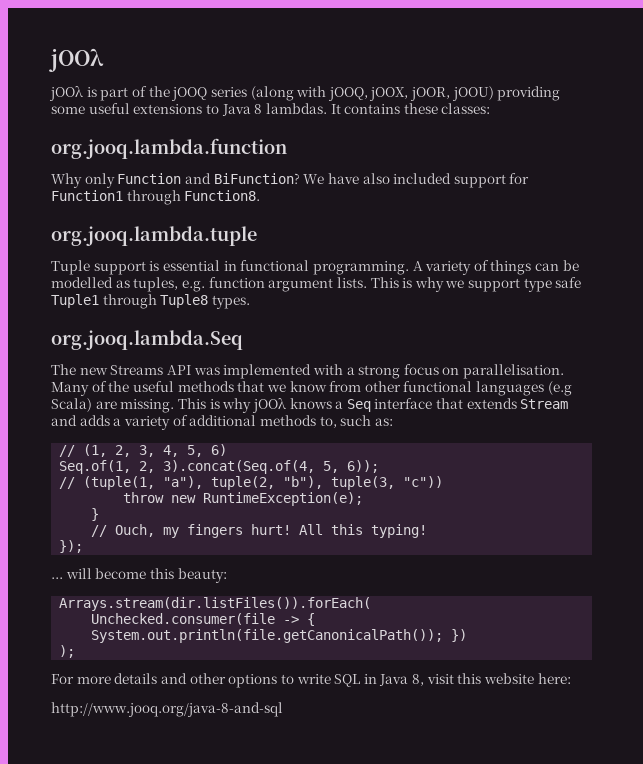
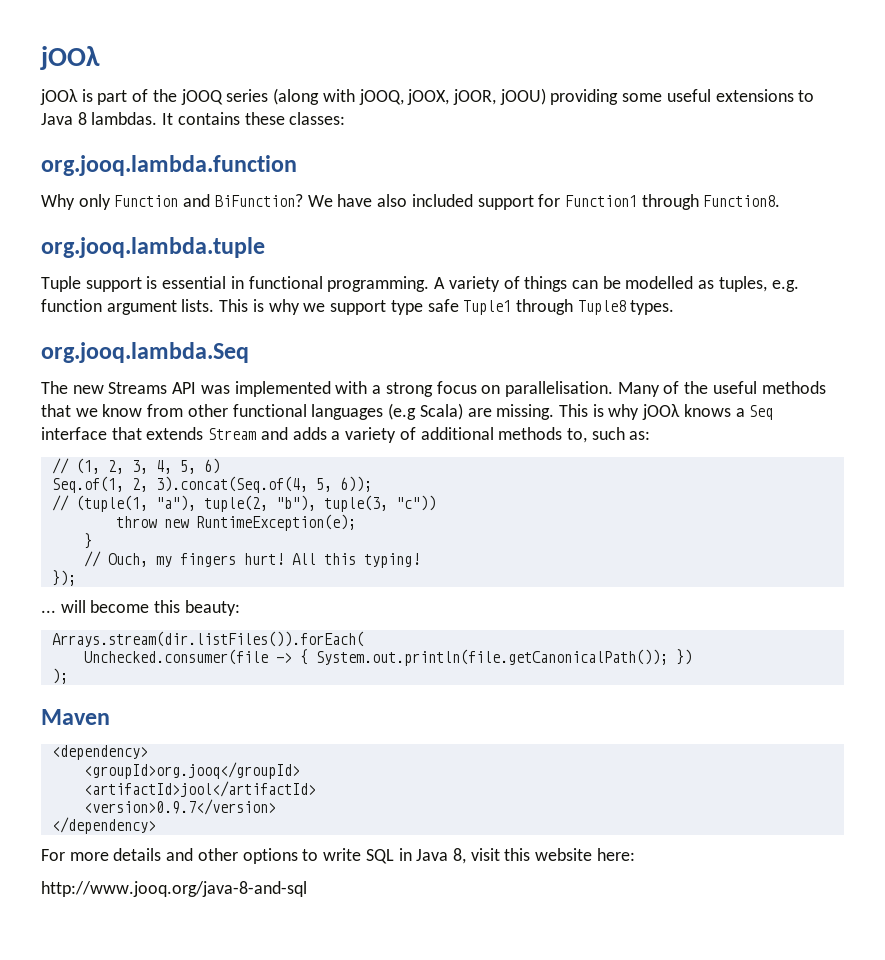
+ Maven
+ <dependency>
+ <groupId>org.jooq</groupId>
+ <artifactId>jool</artifactId>
+ <version>0.9.7</version>
+ </dependency>

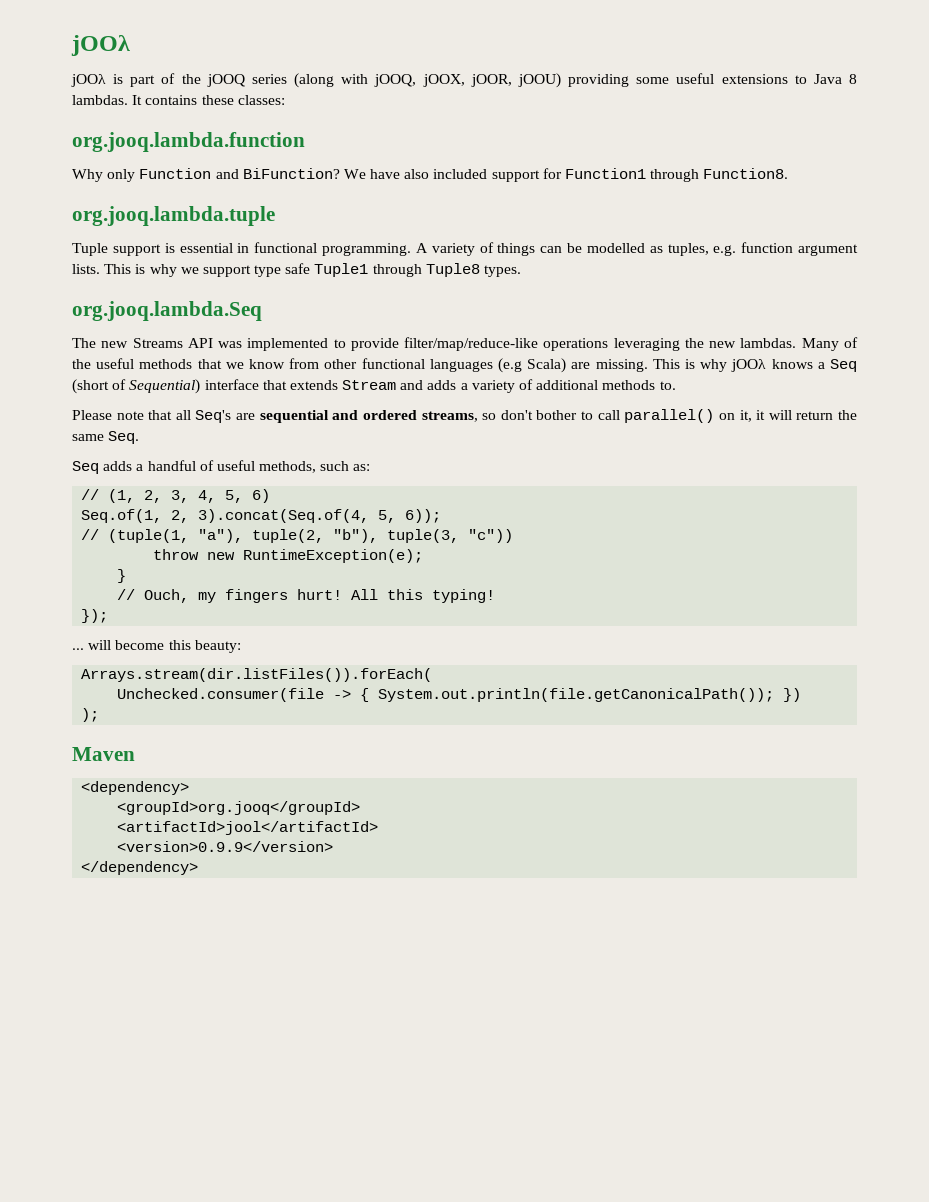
- The new Streams API was implemented with a strong focus on parallelisation.
+ The new Streams API was implemented to provide filter/map/reduce-like operations leveraging the new lambdas.
- This is why jOOλ knows a Seq interface that extends Stream and adds a variety of additional methods to, such as:
+ This is why jOOλ knows a Seq (short of Sequential) interface that extends Stream and adds a variety of additional methods to.
+ Please note that all Seq's are sequential and ordered streams, so don't bother to call parallel() on it, it will return the same Seq.
+ Seq adds a handful of useful methods, such as:
- <version>0.9.7</version>
+ <version>0.9.9</version>
- For more details and other options to write SQL in Java 8, visit this website here:
- http://www.jooq.org/java-8-and-sql

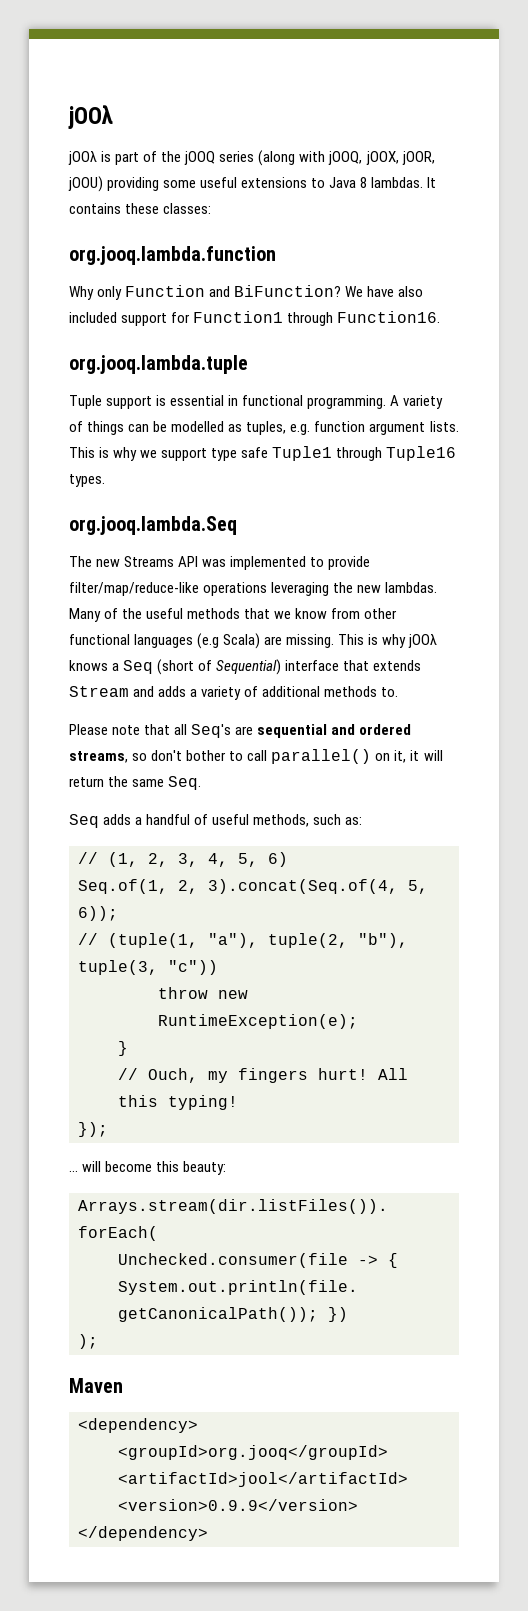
- We have also included support for Function1 through Function8.
+ We have also included support for Function1 through Function16.
- This is why we support type safe Tuple1 through Tuple8 types.
+ This is why we support type safe Tuple1 through Tuple16 types.

